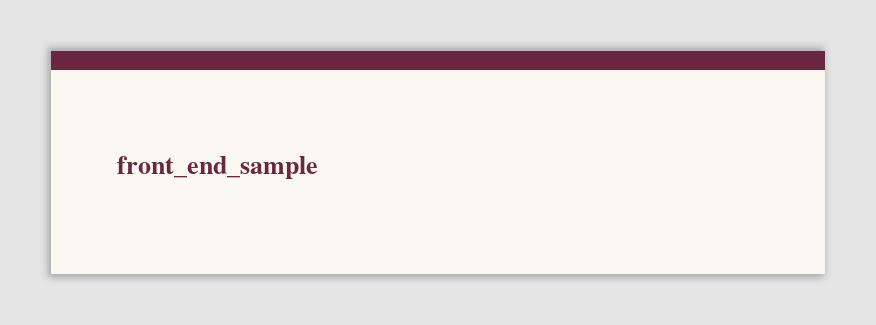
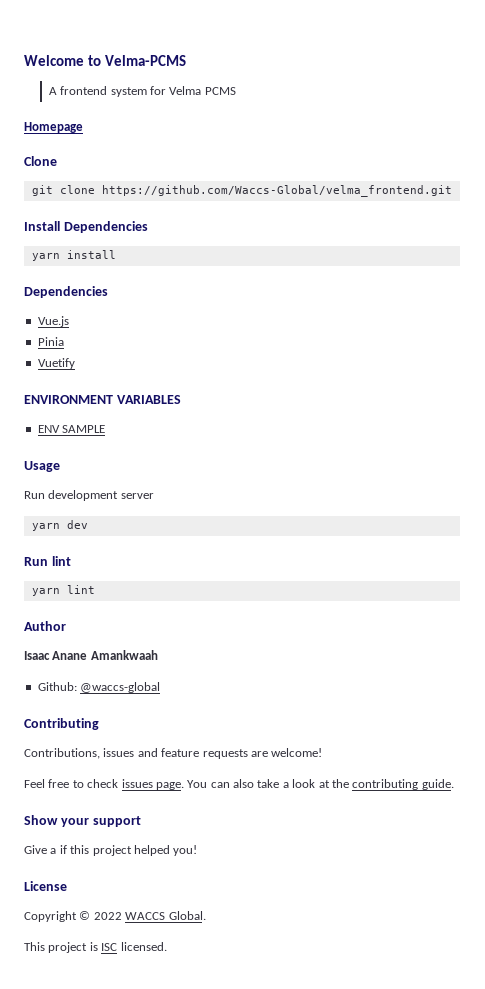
- front_end_sample
+ Welcome to Velma-PCMS
+ A frontend system for Velma PCMS
+ Homepage
+ Clone
+ git clone https://github.com/Waccs-Global/velma_frontend.git
+ Install Dependencies
+ yarn install
+ Dependencies
+ Vue.js
+ Pinia
+ Vuetify
+ ENVIRONMENT VARIABLES
+ ENV SAMPLE
+ Usage
+ Run development server
+ yarn dev
+ Run lint
+ yarn lint
+ Author
+ Isaac Anane Amankwaah
+ Github: @waccs-global
+ Contributing
+ Contributions, issues and feature requests are welcome!
+ Feel free to check issues page. You can also take a look at the contributing guide.
+ Show your support
+ Give a if this project helped you!
+ License
+ Copyright © 2022 WACCS Global.
+ This project is ISC licensed.

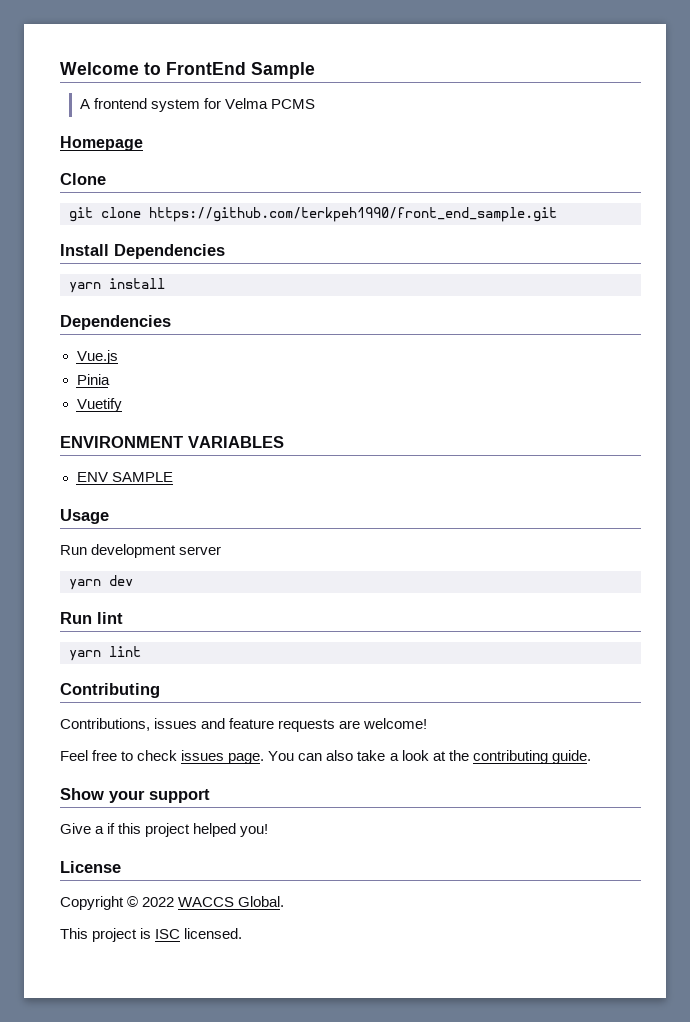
- Welcome to Velma-PCMS
+ Welcome to FrontEnd Sample
- git clone https://github.com/Waccs-Global/velma_frontend.git
+ git clone https://github.com/terkpeh1990/front_end_sample.git
- Author
- Isaac Anane Amankwaah
- Github: @waccs-global

